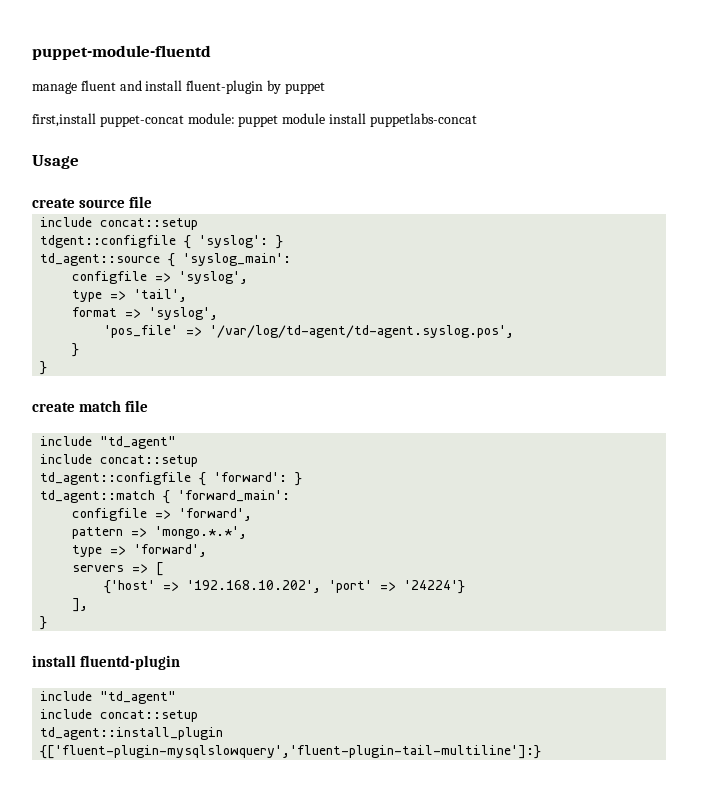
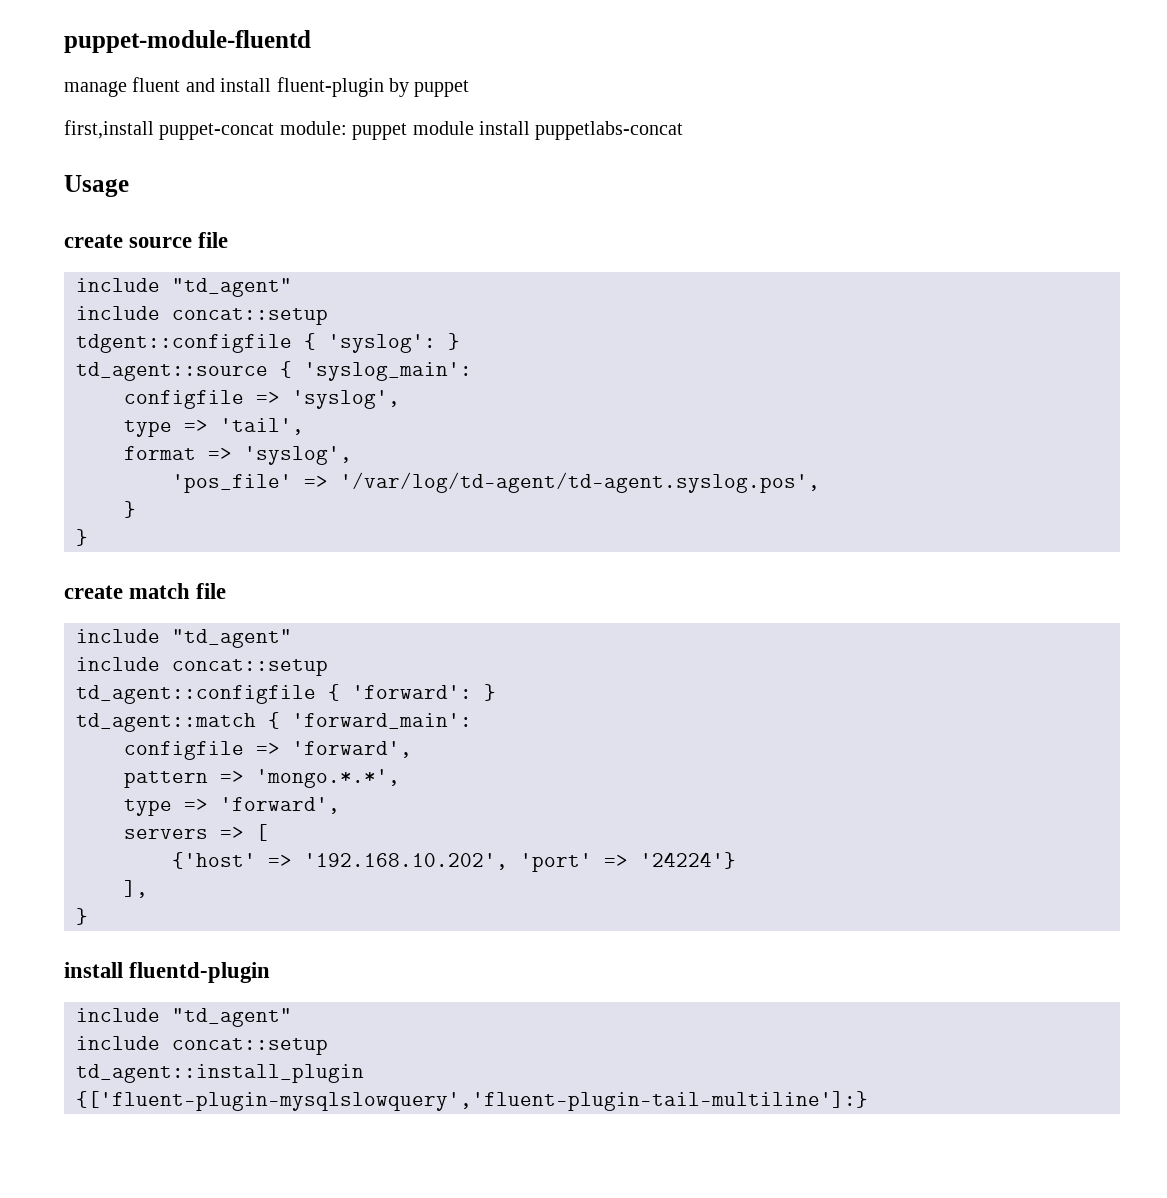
  create source file
+ include "td_agent"

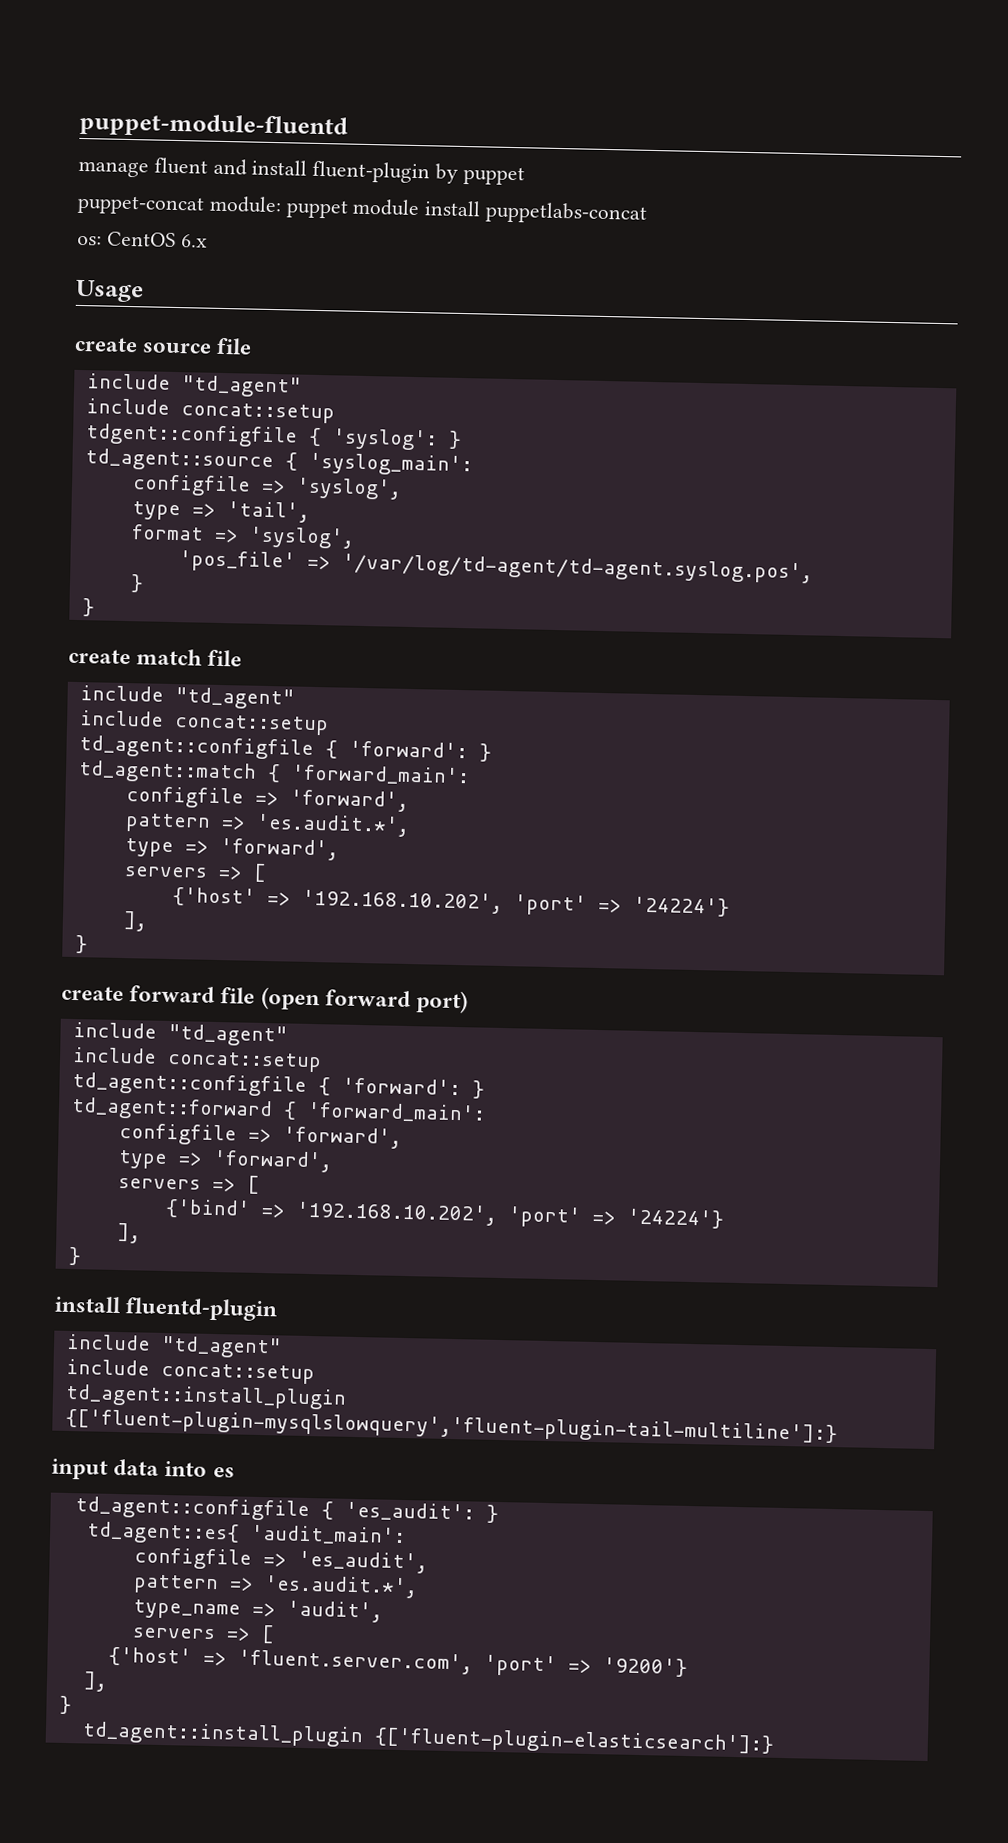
- first,install puppet-concat module: puppet module install puppetlabs-concat
+ puppet-concat module: puppet module install puppetlabs-concat
+ os: CentOS 6.x
  td_agent::match { 'forward_main':
  configfile => 'forward',
- pattern => 'mongo.*.*',
+ pattern => 'es.audit.*',
+ create forward file (open forward port)
+ include "td_agent"
+ include concat::setup
+ td_agent::configfile { 'forward': }
+ td_agent::forward { 'forward_main':
+ configfile => 'forward',
+ type => 'forward',
+ servers => [
+ {'bind' => '192.168.10.202', 'port' => '24224'}
+ ],
+ }
+ input data into es
+ td_agent::configfile { 'es_audit': }
+ td_agent::es{ 'audit_main':
+ configfile => 'es_audit',
+ pattern => 'es.audit.*',
+ type_name => 'audit',
+ servers => [
+ {'host' => 'fluent.server.com', 'port' => '9200'}
+ ],
+ }
+ td_agent::install_plugin {['fluent-plugin-elasticsearch']:}

